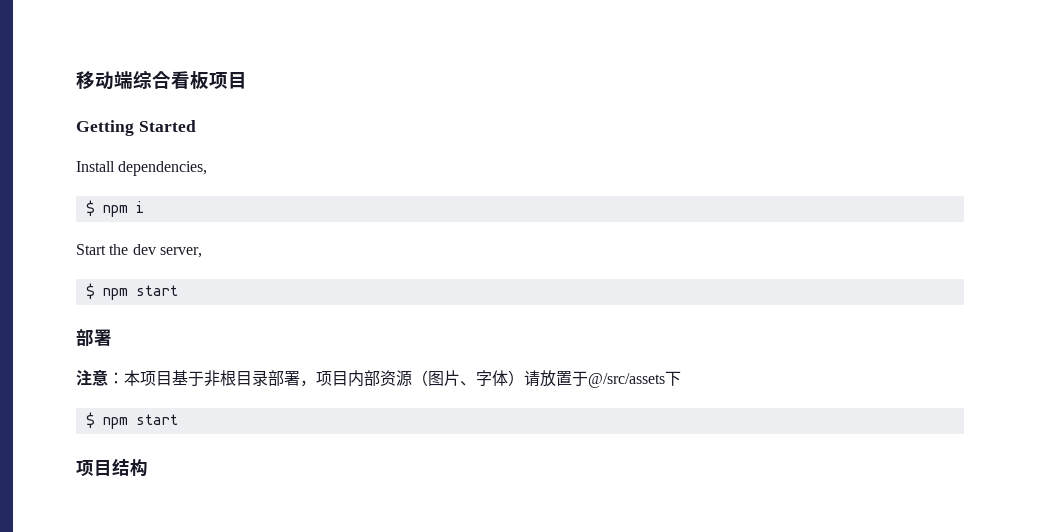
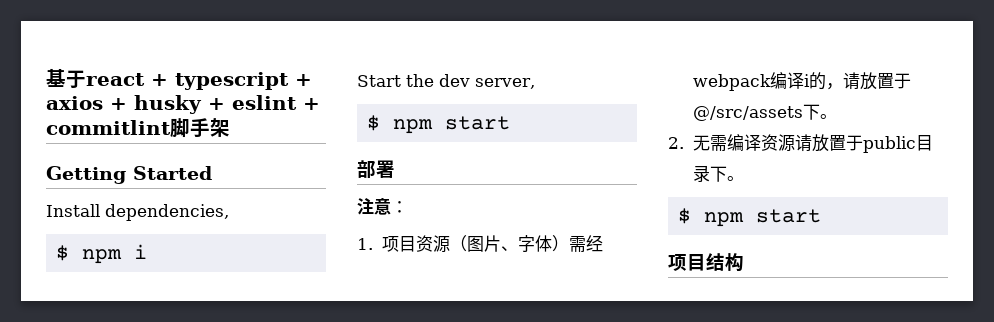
- 移动端综合看板项目
+ 基于react + typescript + axios + husky + eslint + commitlint脚手架
- 注意：本项目基于非根目录部署，项目内部资源（图片、字体）请放置于@/src/assets下
+ 注意：
+ 1.项目资源（图片、字体）需经webpack编译i的，请放置于@/src/assets下。
+ 2.无需编译资源请放置于public目录下。

